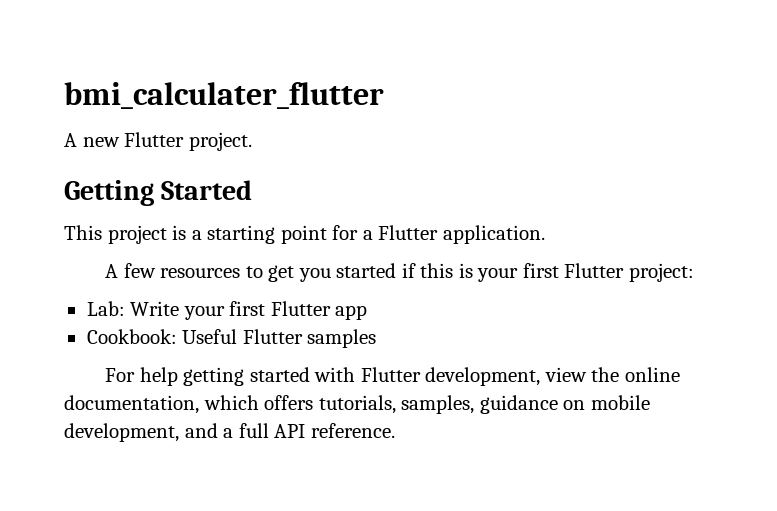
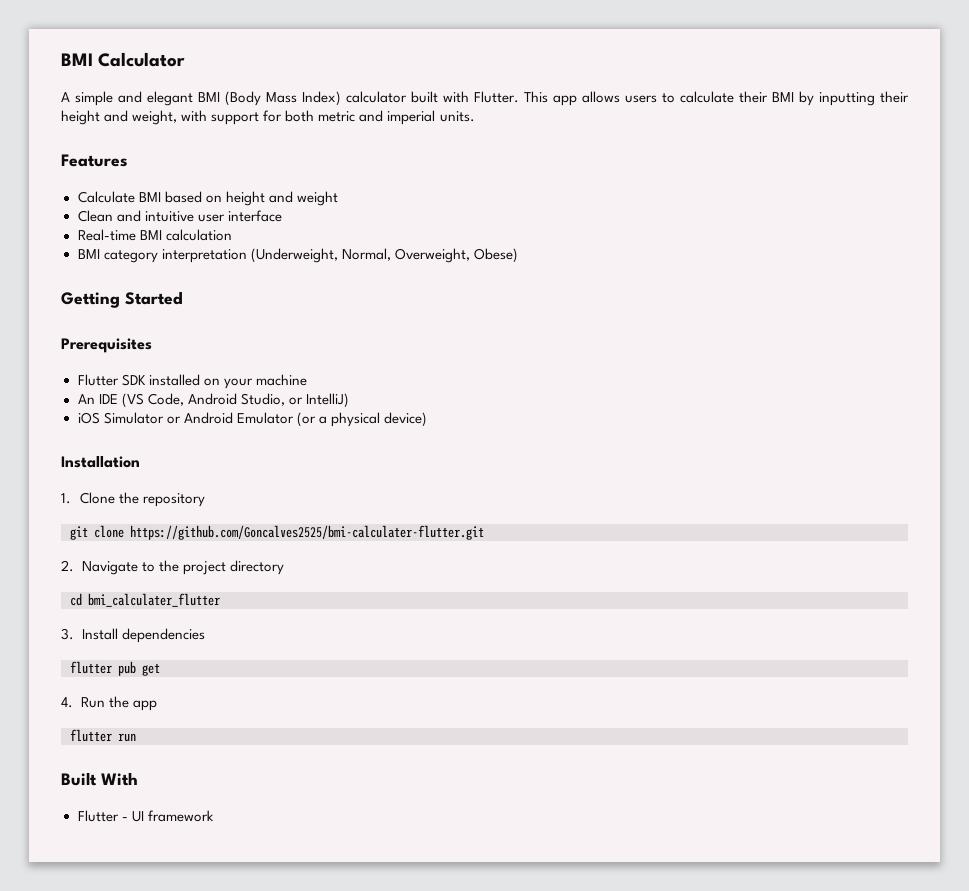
- bmi_calculater_flutter
- A new Flutter project.
+ BMI Calculator
+ A simple and elegant BMI (Body Mass Index) calculator built with Flutter. This app allows users to calculate their BMI by inputting their height and weight, with support for both metric and imperial units.
+ Features
+ Calculate BMI based on height and weight
+ Clean and intuitive user interface
+ Real-time BMI calculation
+ BMI category interpretation (Underweight, Normal, Overweight, Obese)
  Getting Started
- This project is a starting point for a Flutter application.
- A few resources to get you started if this is your first Flutter project:
- Lab: Write your first Flutter app
- Cookbook: Useful Flutter samples
- For help getting started with Flutter development, view the online documentation, which offers tutorials, samples, guidance on mobile development, and a full API reference.
+ Prerequisites
+ Flutter SDK installed on your machine
+ An IDE (VS Code, Android Studio, or IntelliJ)
+ iOS Simulator or Android Emulator (or a physical device)
+ Installation
+ 1. Clone the repository
+ git clone https://github.com/Goncalves2525/bmi-calculater-flutter.git
+ 2. Navigate to the project directory
+ cd bmi_calculater_flutter
+ 3. Install dependencies
+ flutter pub get
+ 4. Run the app
+ flutter run
+ Built With
+ Flutter - UI framework

